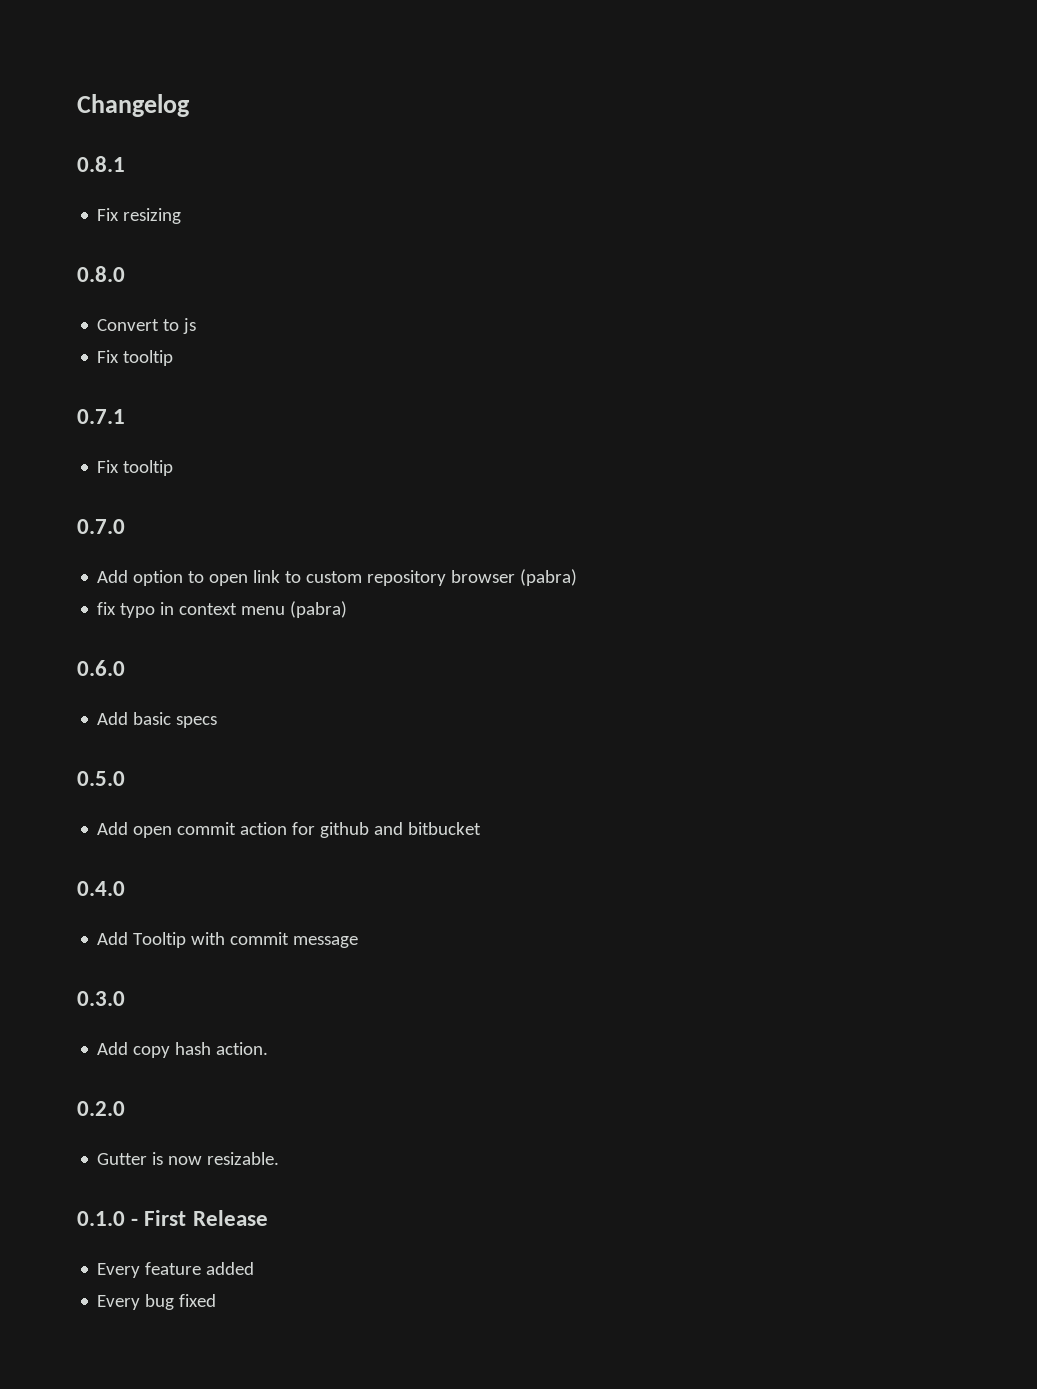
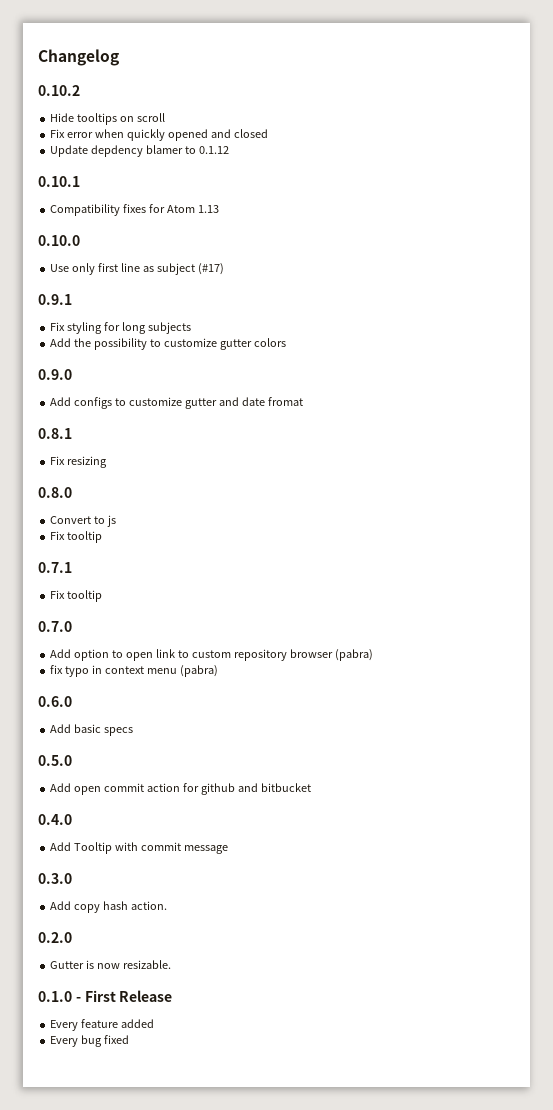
+ 0.10.2
+ Hide tooltips on scroll
+ Fix error when quickly opened and closed
+ Update depdency blamer to 0.1.12
+ 0.10.1
+ Compatibility fixes for Atom 1.13
+ 0.10.0
+ Use only first line as subject (#17)
+ 0.9.1
+ Fix styling for long subjects
+ Add the possibility to customize gutter colors
+ 0.9.0
+ Add configs to customize gutter and date fromat

